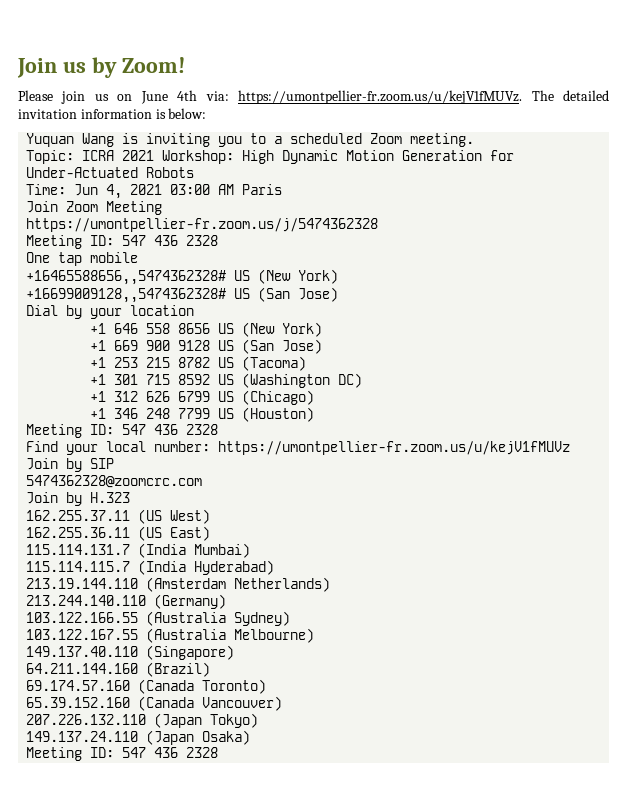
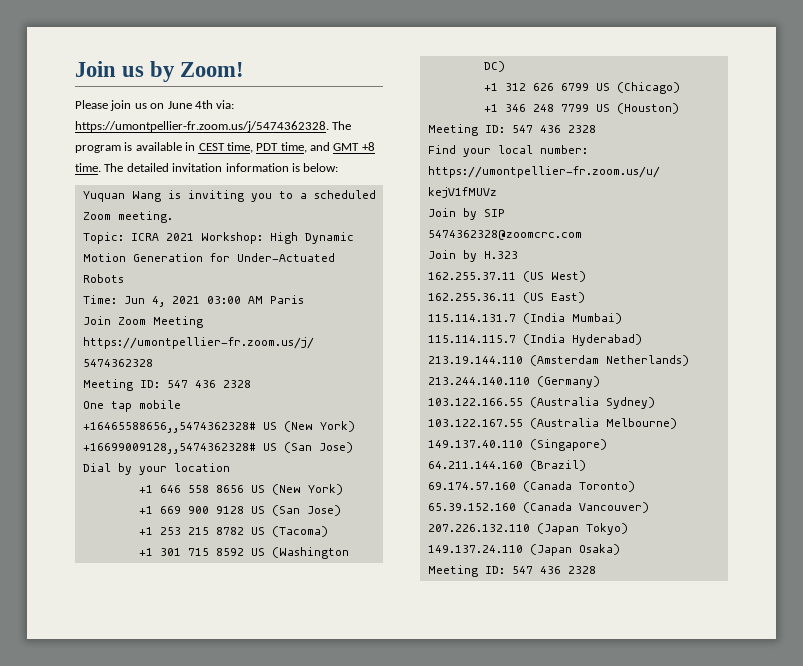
- Please join us on June 4th via: https://umontpellier-fr.zoom.us/u/kejV1fMUVz. The detailed invitation information is below:
+ Please join us on June 4th via: https://umontpellier-fr.zoom.us/j/5474362328. The program is available in CEST time, PDT time, and GMT +8 time. The detailed invitation information is below:

